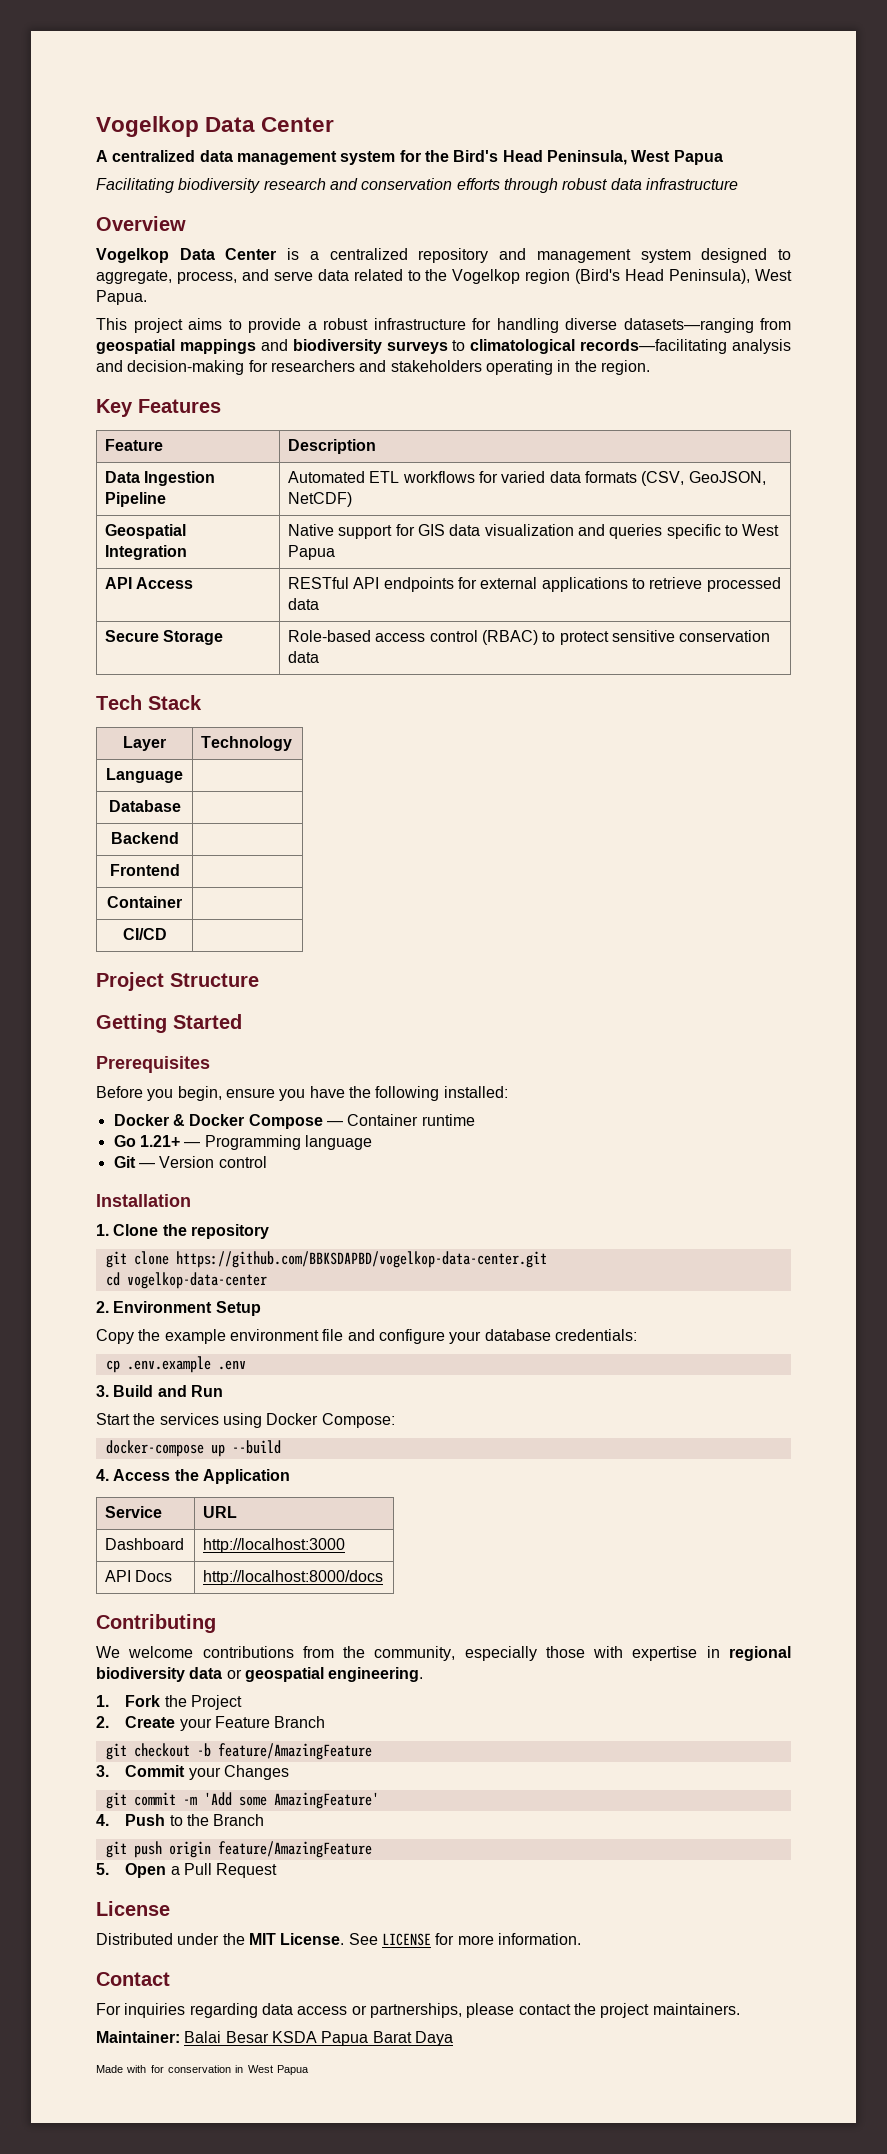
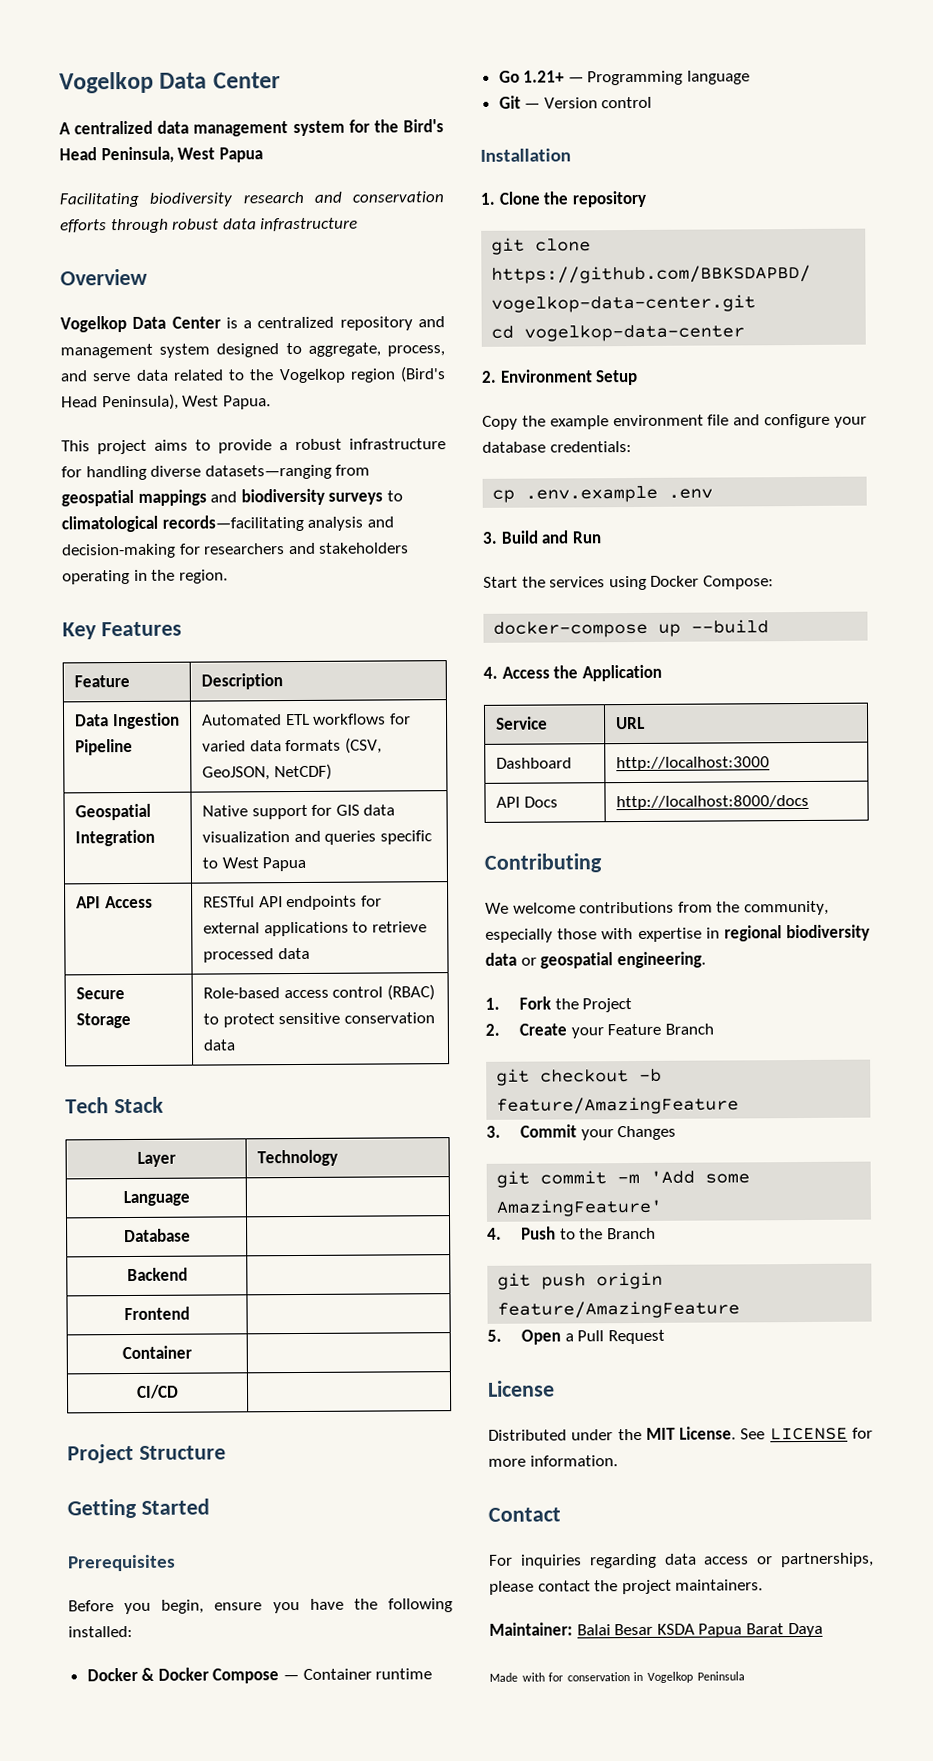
- Made with for conservation in West Papua
+ Made with for conservation in Vogelkop Peninsula

